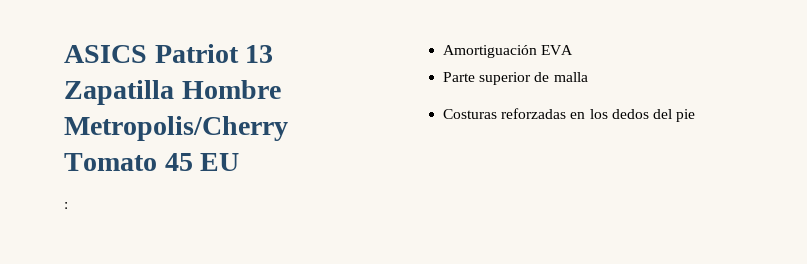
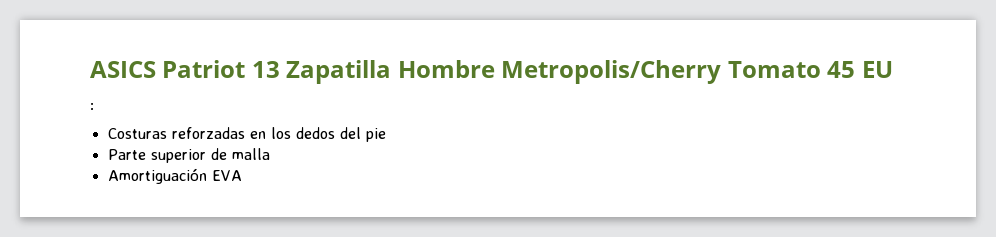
- Amortiguación EVA
- Parte superior de malla
+ Parte superior de malla
+ Amortiguación EVA

